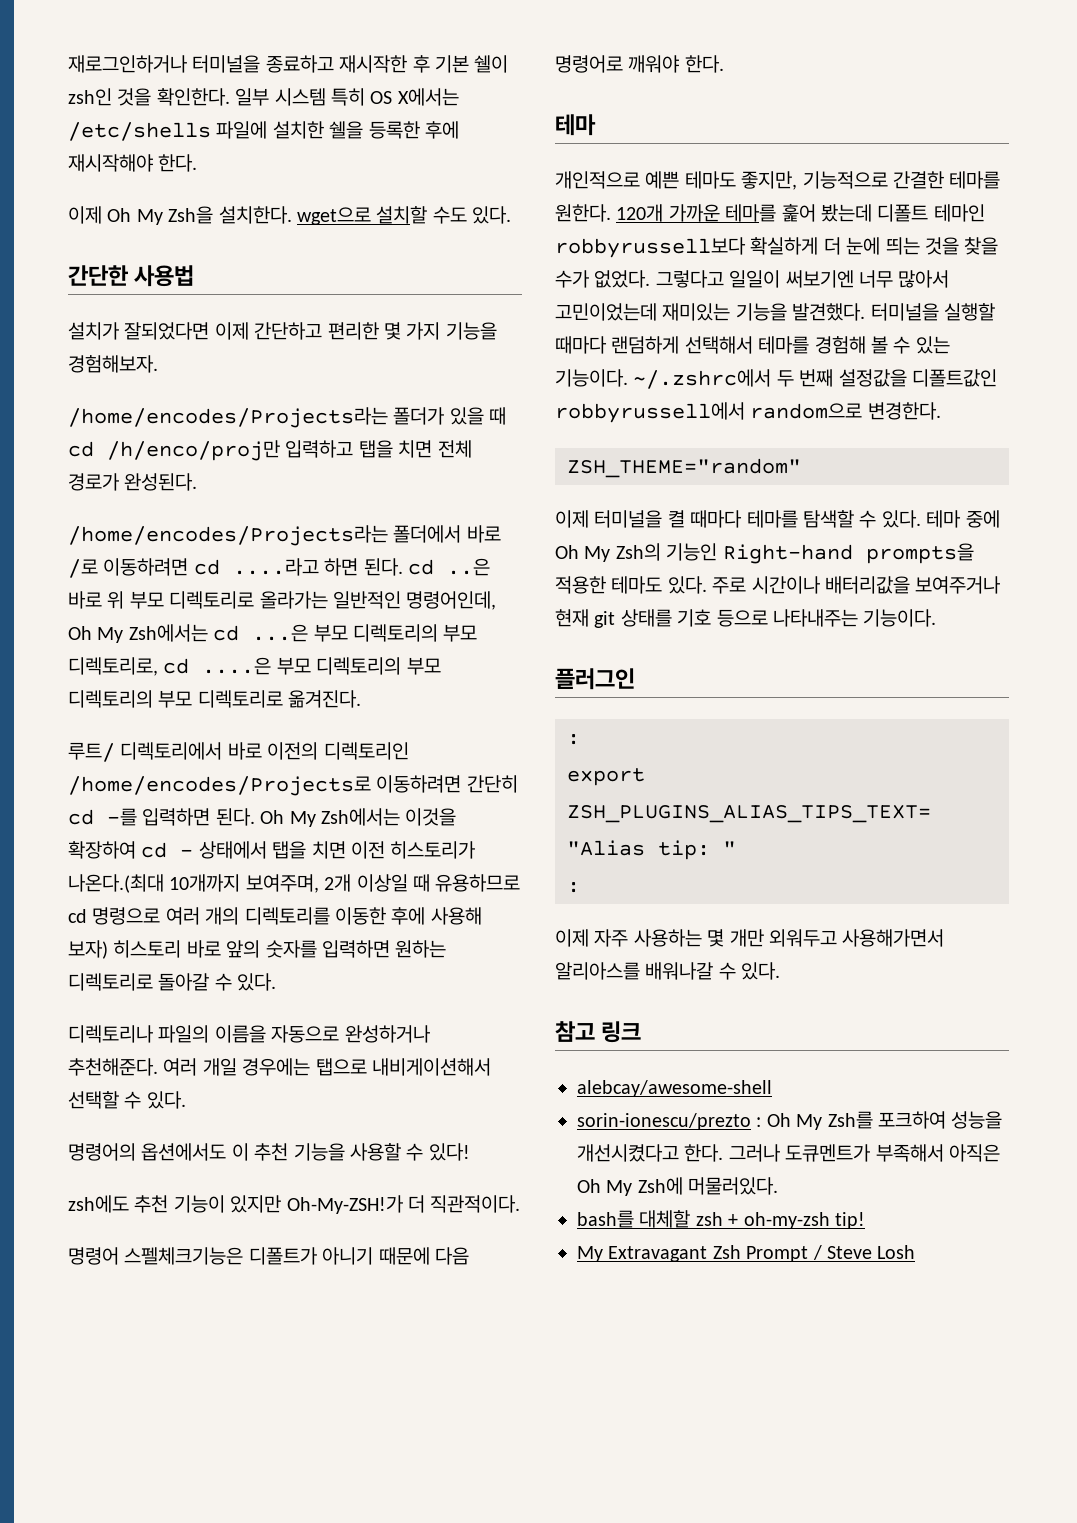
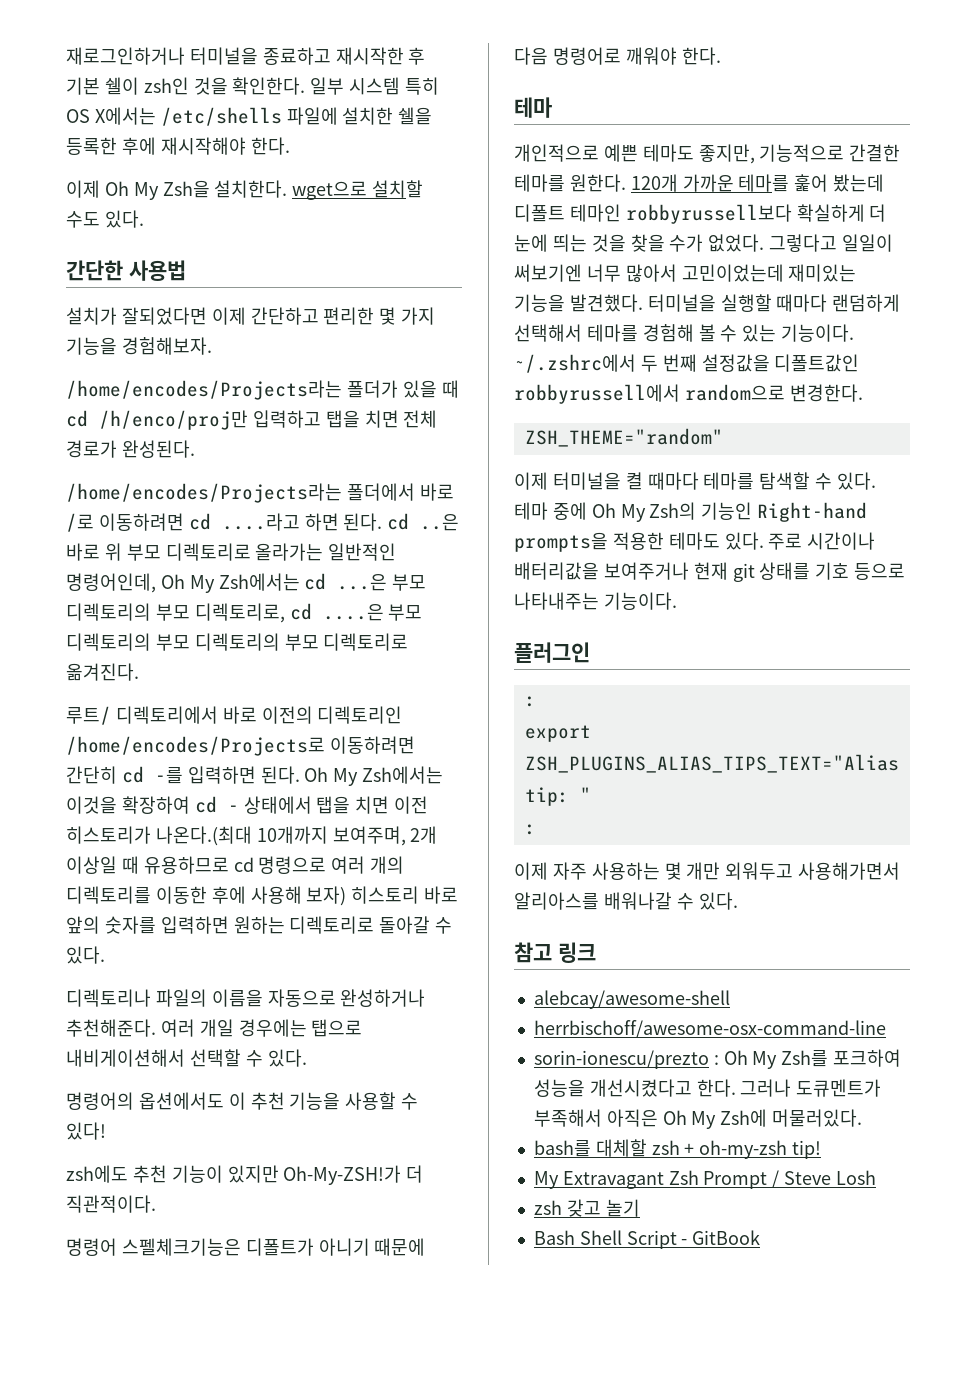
+ herrbischoff/awesome-osx-command-line
+ zsh 갖고 놀기
+ Bash Shell Script - GitBook

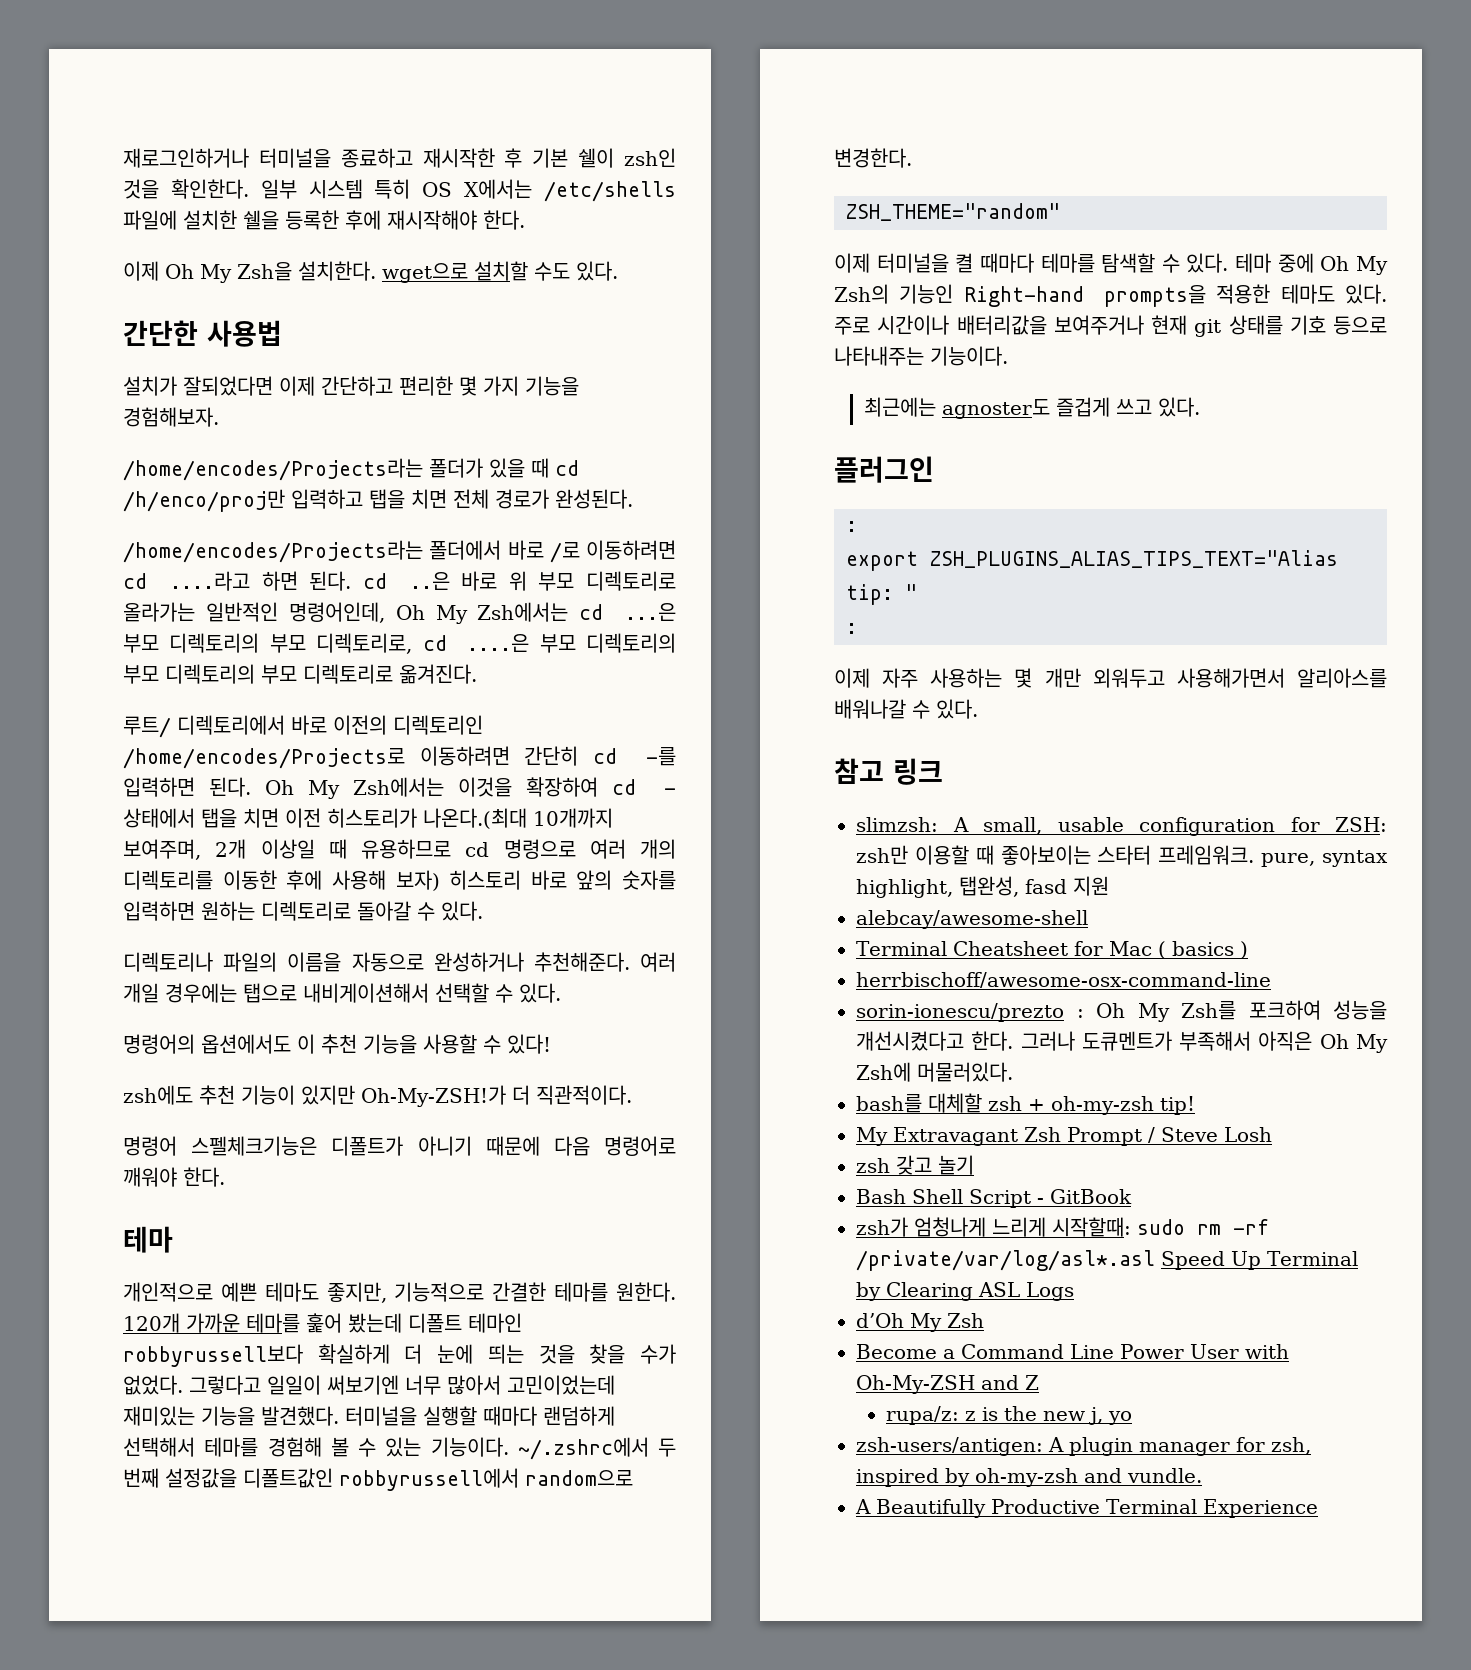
+ 최근에는 agnoster도 즐겁게 쓰고 있다.
+ slimzsh: A small, usable configuration for ZSH: zsh만 이용할 때 좋아보이는 스타터 프레임워크. pure, syntax highlight, 탭완성, fasd 지원
  alebcay/awesome-shell
+ Terminal Cheatsheet for Mac ( basics )
+ zsh가 엄청나게 느리게 시작할때: sudo rm -rf /private/var/log/asl*.asl Speed Up Terminal by Clearing ASL Logs
+ d’Oh My Zsh
+ Become a Command Line Power User with Oh-My-ZSH and Z
+ rupa/z: z is the new j, yo
+ zsh-users/antigen: A plugin manager for zsh, inspired by oh-my-zsh and vundle.
+ A Beautifully Productive Terminal Experience

